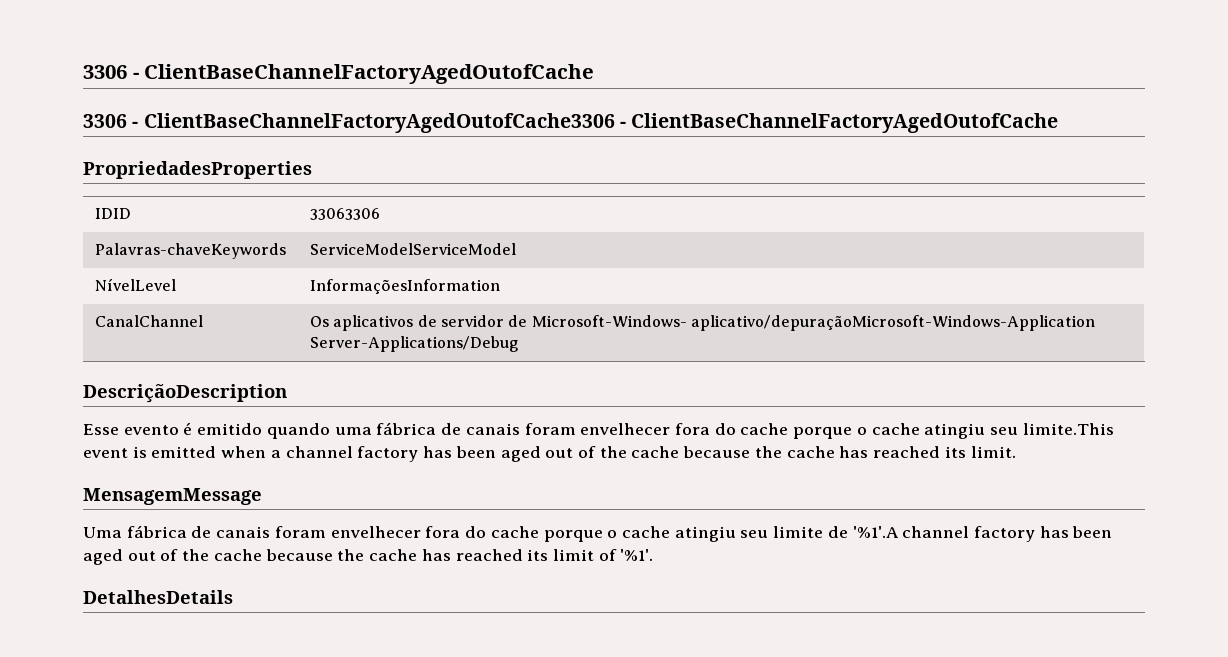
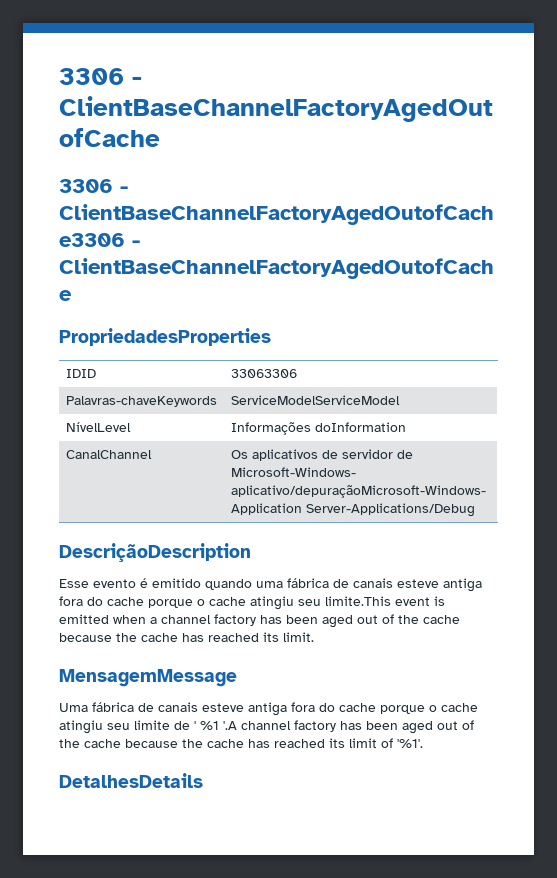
- NívelLevel | InformaçõesInformation
+ NívelLevel | Informações doInformation
- Esse evento é emitido quando uma fábrica de canais foram envelhecer fora do cache porque o cache atingiu seu limite.This event is emitted when a channel factory has been aged out of the cache because the cache has reached its limit.
+ Esse evento é emitido quando uma fábrica de canais esteve antiga fora do cache porque o cache atingiu seu limite.This event is emitted when a channel factory has been aged out of the cache because the cache has reached its limit.
- Uma fábrica de canais foram envelhecer fora do cache porque o cache atingiu seu limite de '%1'.A channel factory has been aged out of the cache because the cache has reached its limit of '%1'.
+ Uma fábrica de canais esteve antiga fora do cache porque o cache atingiu seu limite de ' %1 '.A channel factory has been aged out of the cache because the cache has reached its limit of '%1'.

